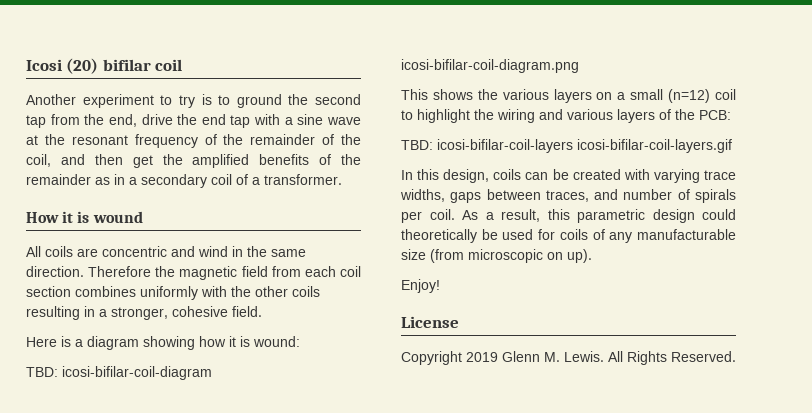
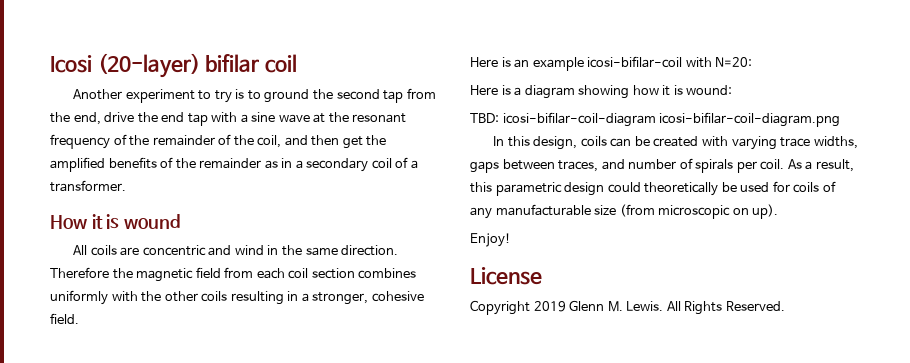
- Icosi (20) bifilar coil
+ Icosi (20-layer) bifilar coil
+ Here is an example icosi-bifilar-coil with N=20:
- This shows the various layers on a small (n=12) coil to highlight the wiring and various layers of the PCB:
- TBD: icosi-bifilar-coil-layers icosi-bifilar-coil-layers.gif

